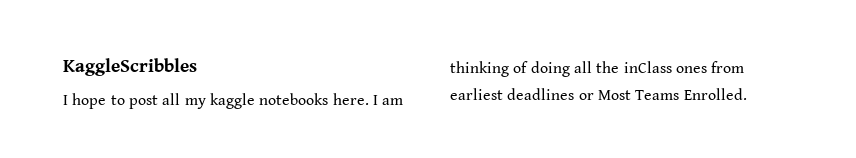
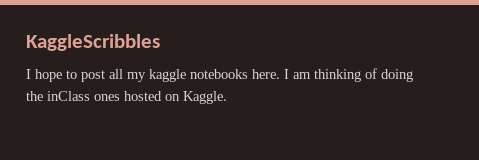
- I am thinking of doing all the inClass ones from earliest deadlines or Most Teams Enrolled.
+ I am thinking of doing the inClass ones hosted on Kaggle.

